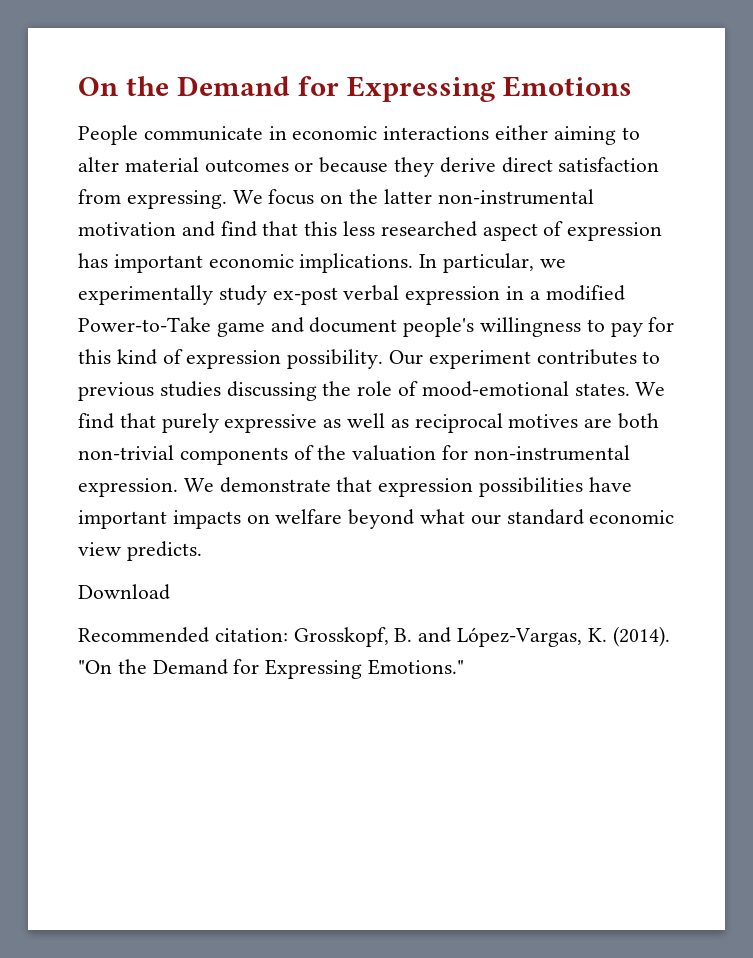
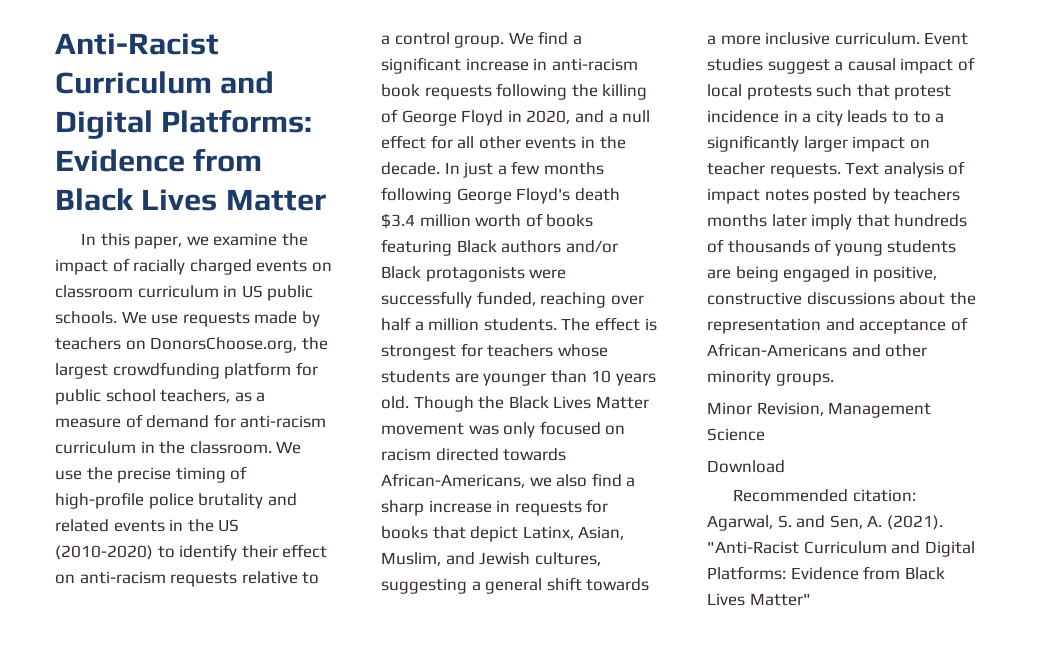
- On the Demand for Expressing Emotions
- People communicate in economic interactions either aiming to alter material outcomes or because they derive direct satisfaction from expressing. We focus on the latter non-instrumental motivation and find that this less researched aspect of expression has important economic implications. In particular, we experimentally study ex-post verbal expression in a modified Power-to-Take game and document people's willingness to pay for this kind of expression possibility. Our experiment contributes to previous studies discussing the role of mood-emotional states. We find that purely expressive as well as reciprocal motives are both non-trivial components of the valuation for non-instrumental expression. We demonstrate that expression possibilities have important impacts on welfare beyond what our standard economic view predicts.
+ Anti-Racist Curriculum and Digital Platforms: Evidence from Black Lives Matter
+ In this paper, we examine the impact of racially charged events on classroom curriculum in US public schools. We use requests made by teachers on DonorsChoose.org, the largest crowdfunding platform for public school teachers, as a measure of demand for anti-racism curriculum in the classroom. We use the precise timing of high-profile police brutality and related events in the US (2010-2020) to identify their effect on anti-racism requests relative to a control group. We find a significant increase in anti-racism book requests following the killing of George Floyd in 2020, and a null effect for all other events in the decade. In just a few months following George Floyd's death $3.4 million worth of books featuring Black authors and/or Black protagonists were successfully funded, reaching over half a million students. The effect is strongest for teachers whose students are younger than 10 years old. Though the Black Lives Matter movement was only focused on racism directed towards African-Americans, we also find a sharp increase in requests for books that depict Latinx, Asian, Muslim, and Jewish cultures, suggesting a general shift towards a more inclusive curriculum. Event studies suggest a causal impact of local protests such that protest incidence in a city leads to to a significantly larger impact on teacher requests. Text analysis of impact notes posted by teachers months later imply that hundreds of thousands of young students are being engaged in positive, constructive discussions about the representation and acceptance of African-Americans and other minority groups.
+ Minor Revision, Management Science
  Download
- Recommended citation: Grosskopf, B. and López-Vargas, K. (2014). "On the Demand for Expressing Emotions."
+ Recommended citation: Agarwal, S. and Sen, A. (2021). "Anti-Racist Curriculum and Digital Platforms: Evidence from Black Lives Matter"

